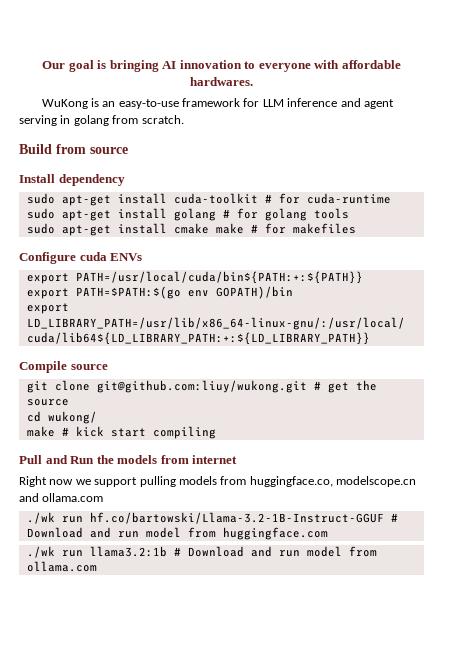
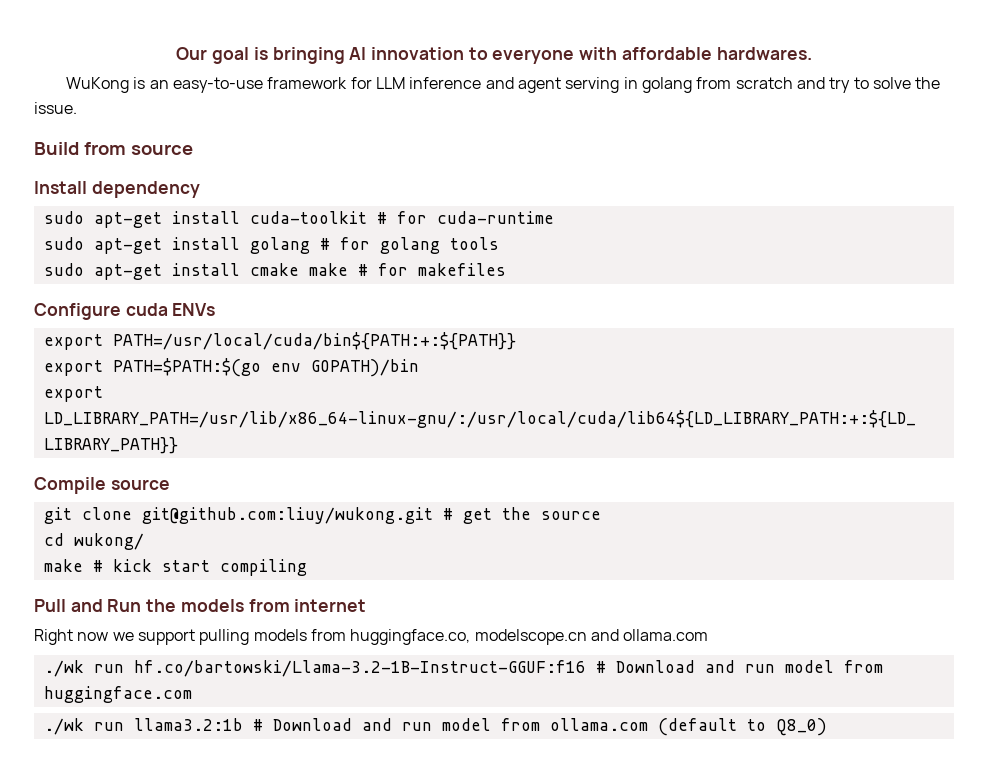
- WuKong is an easy-to-use framework for LLM inference and agent serving in golang from scratch.
+ WuKong is an easy-to-use framework for LLM inference and agent serving in golang from scratch and try to solve the issue.
- ./wk run hf.co/bartowski/Llama-3.2-1B-Instruct-GGUF # Download and run model from huggingface.com
+ ./wk run hf.co/bartowski/Llama-3.2-1B-Instruct-GGUF:f16 # Download and run model from huggingface.com
- ./wk run llama3.2:1b # Download and run model from ollama.com
+ ./wk run llama3.2:1b # Download and run model from ollama.com (default to Q8_0)

